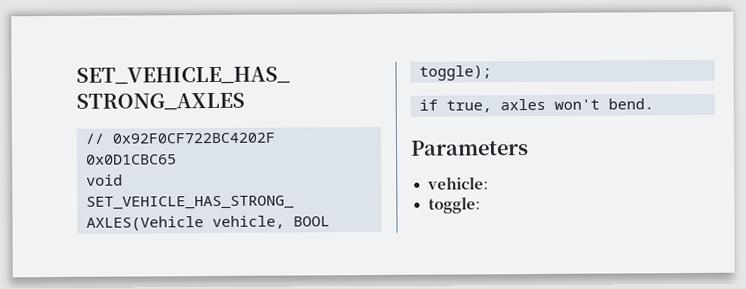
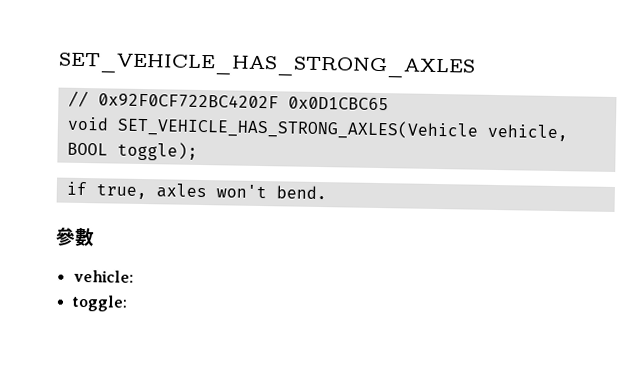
- Parameters
+ 參數

